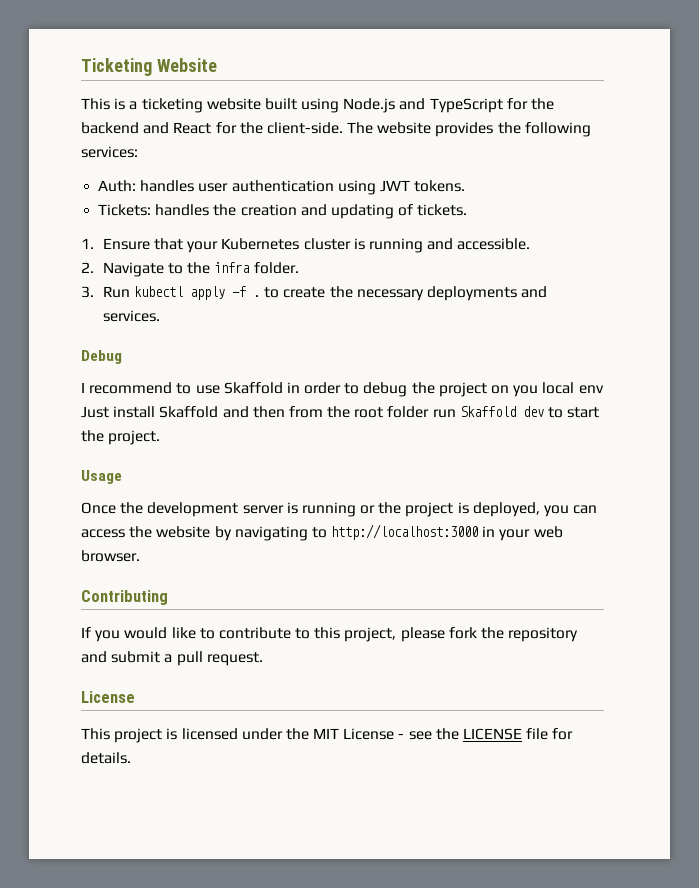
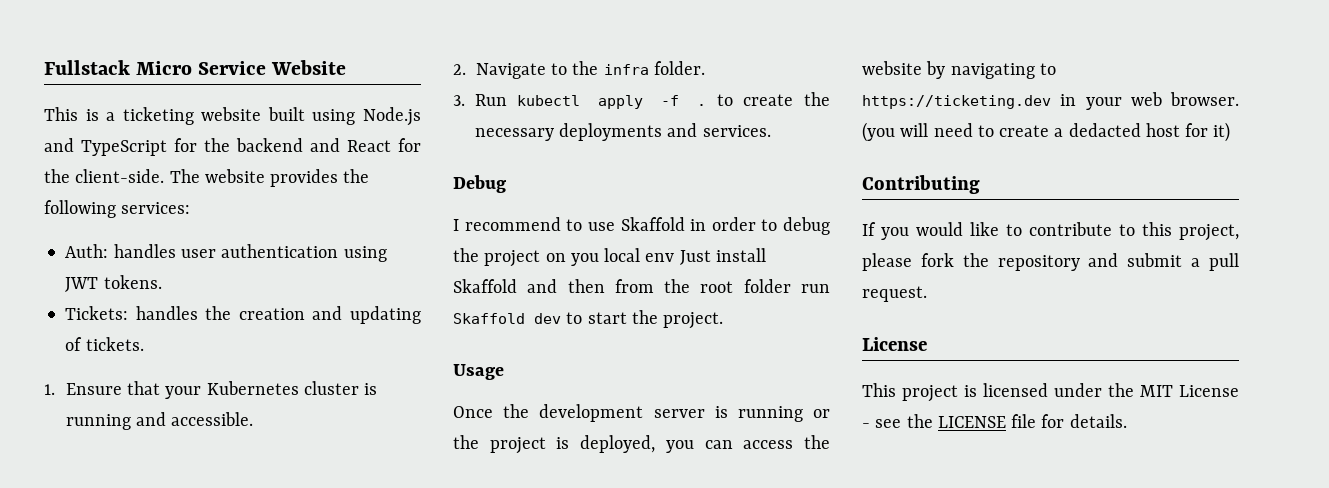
- Ticketing Website
+ Fullstack Micro Service Website
- Once the development server is running or the project is deployed, you can access the website by navigating to http://localhost:3000 in your web browser.
+ Once the development server is running or the project is deployed, you can access the website by navigating to https://ticketing.dev in your web browser. (you will need to create a dedacted host for it)

